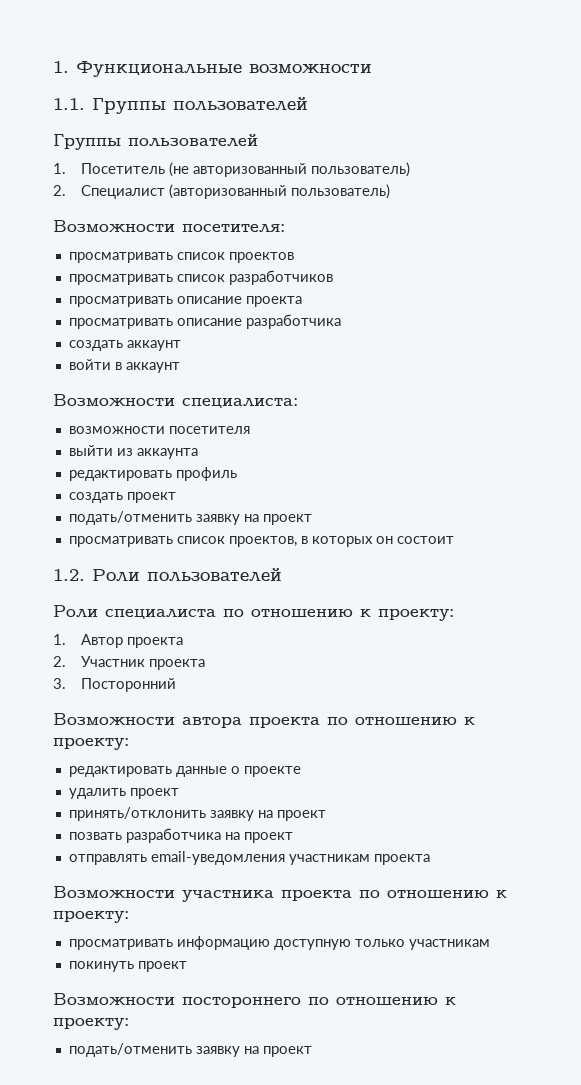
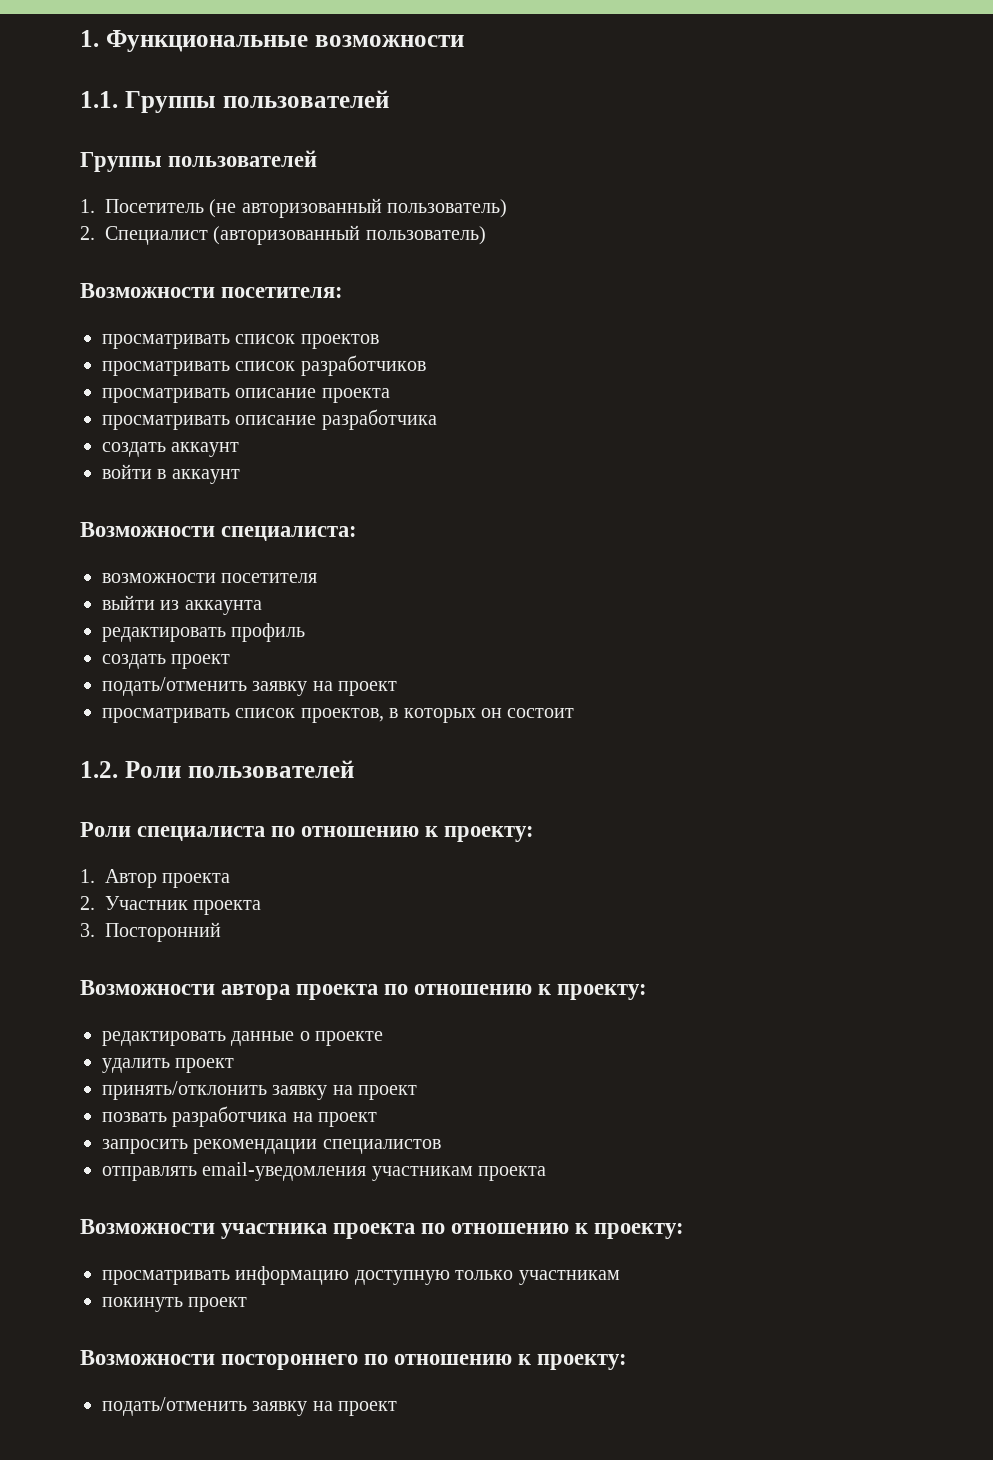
+ запросить рекомендации специалистов

